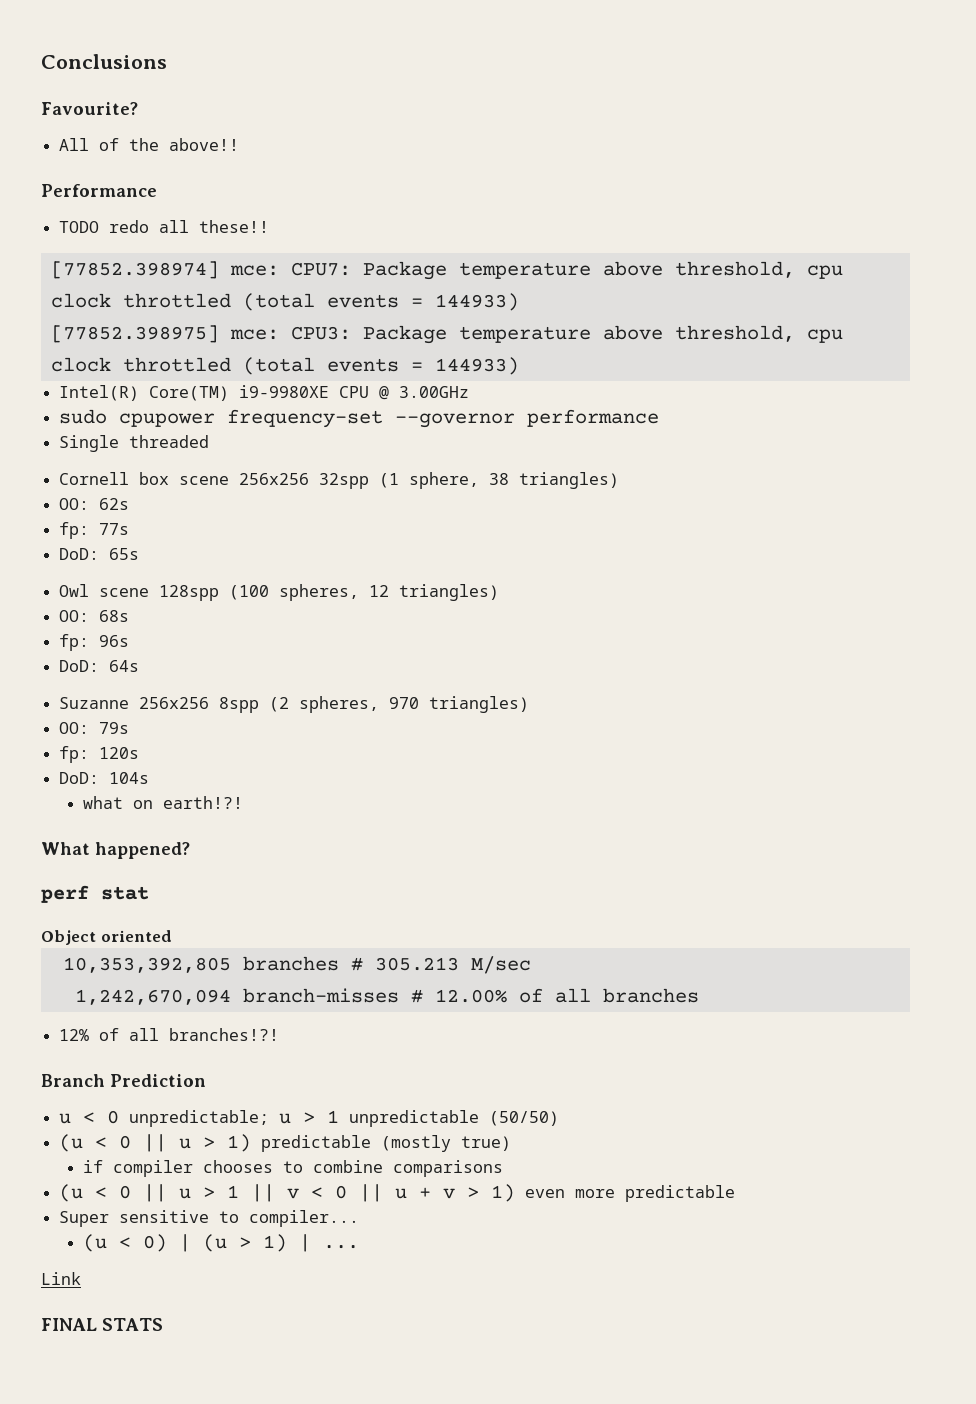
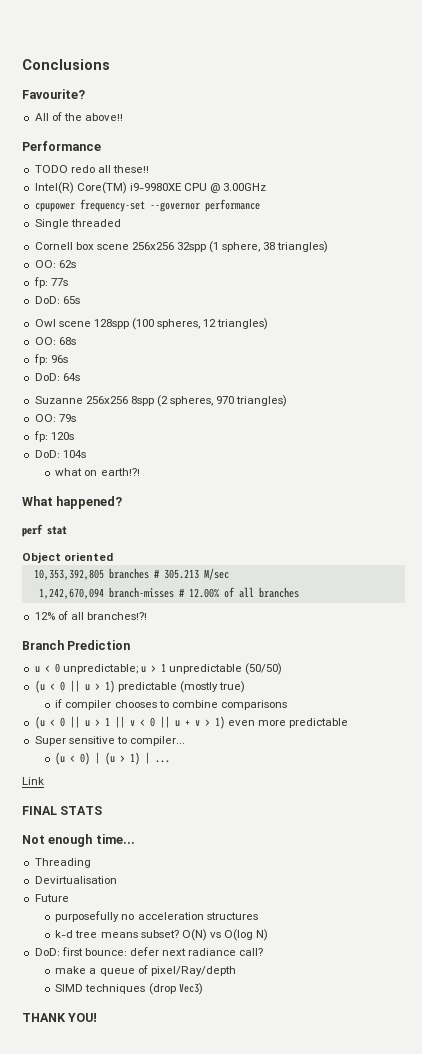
- [77852.398974] mce: CPU7: Package temperature above threshold, cpu clock throttled (total events = 144933)
- [77852.398975] mce: CPU3: Package temperature above threshold, cpu clock throttled (total events = 144933)
- sudo cpupower frequency-set --governor performance
+ cpupower frequency-set --governor performance
+ Not enough time...
+ Threading
+ Devirtualisation
+ Future
+ purposefully no acceleration structures
+ k-d tree means subset? O(N) vs O(log N)
+ DoD: first bounce: defer next radiance call?
+ make a queue of pixel/Ray/depth
+ SIMD techniques (drop Vec3)
+ THANK YOU!

